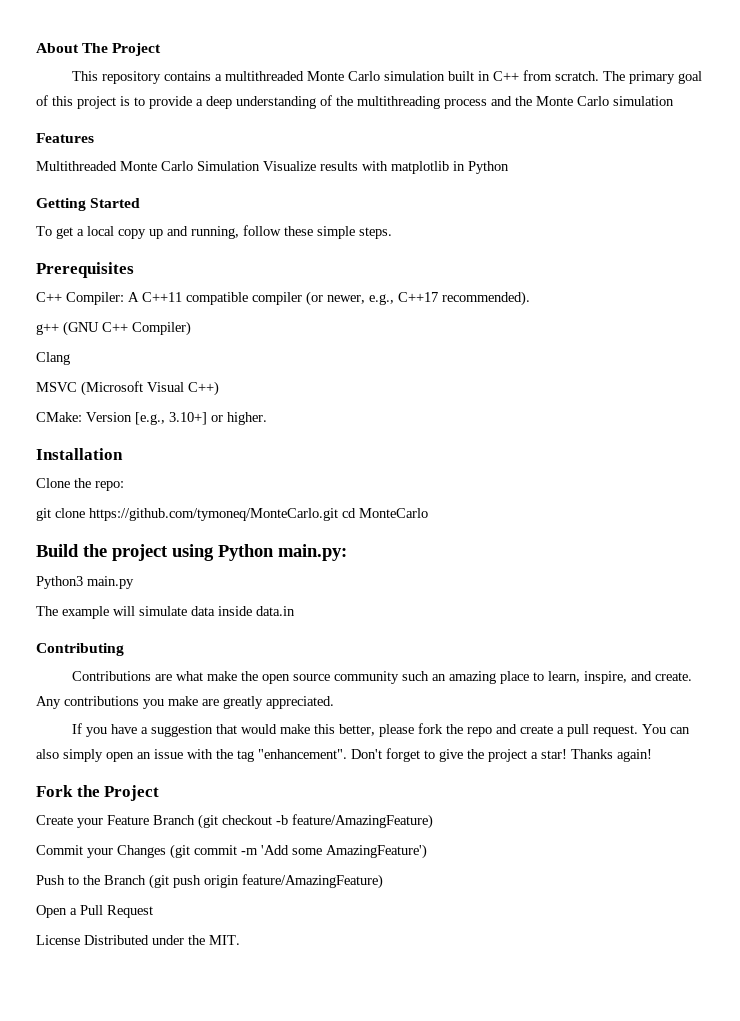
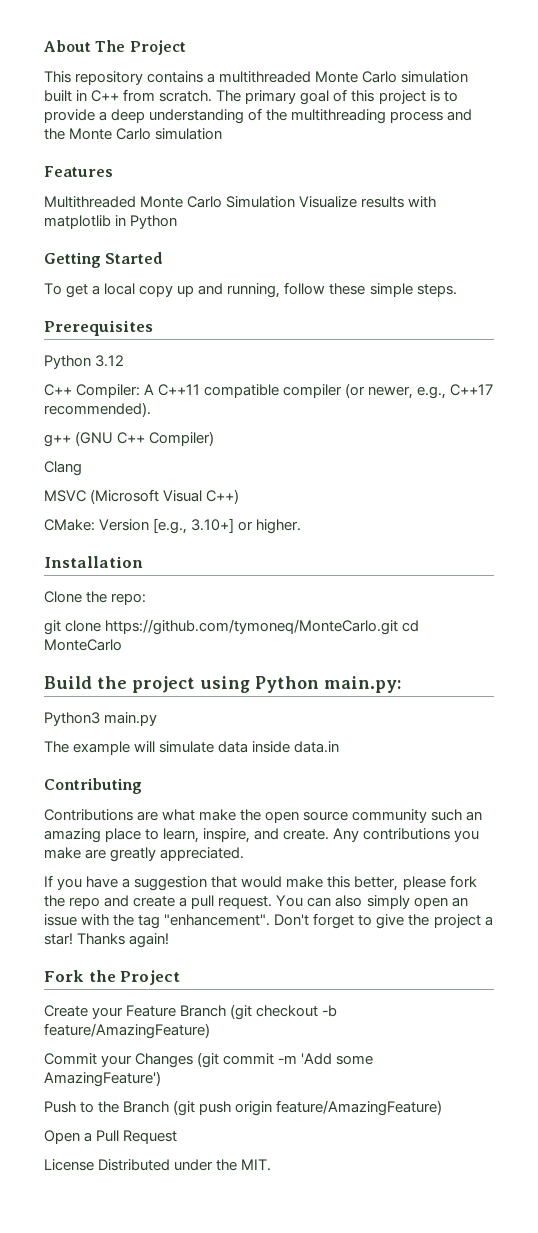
+ Python 3.12

